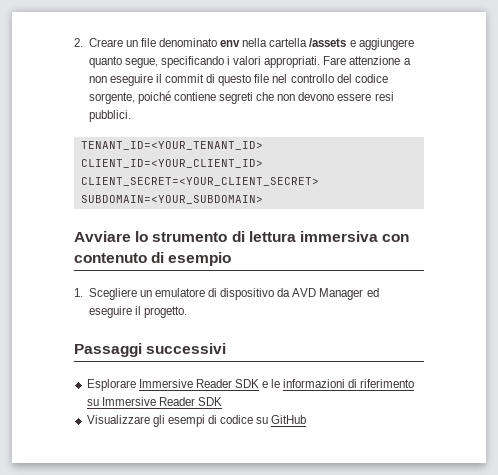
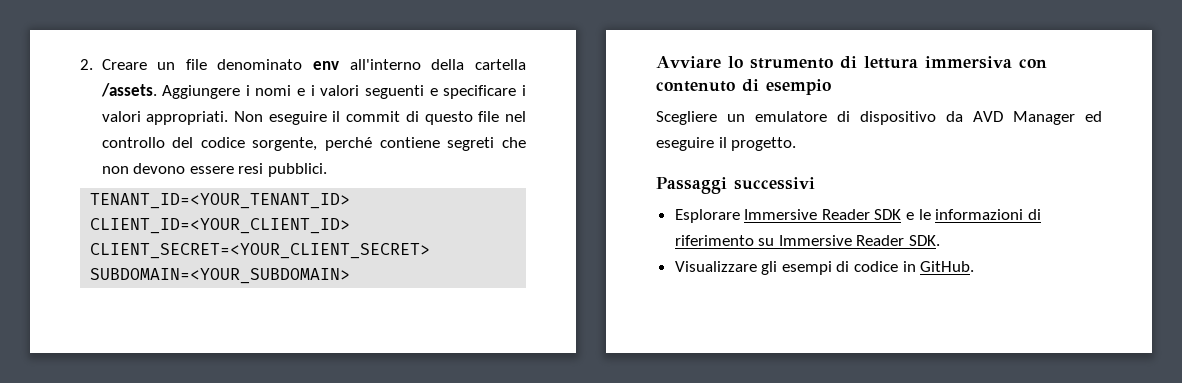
- 2. Creare un file denominato env nella cartella /assets e aggiungere quanto segue, specificando i valori appropriati. Fare attenzione a non eseguire il commit di questo file nel controllo del codice sorgente, poiché contiene segreti che non devono essere resi pubblici.
+ 2. Creare un file denominato env all'interno della cartella /assets. Aggiungere i nomi e i valori seguenti e specificare i valori appropriati. Non eseguire il commit di questo file nel controllo del codice sorgente, perché contiene segreti che non devono essere resi pubblici.
- 1. Scegliere un emulatore di dispositivo da AVD Manager ed eseguire il progetto.
+ Scegliere un emulatore di dispositivo da AVD Manager ed eseguire il progetto.
- Esplorare Immersive Reader SDK e le informazioni di riferimento su Immersive Reader SDK
+ Esplorare Immersive Reader SDK e le informazioni di riferimento su Immersive Reader SDK.
- Visualizzare gli esempi di codice su GitHub
+ Visualizzare gli esempi di codice in GitHub.

